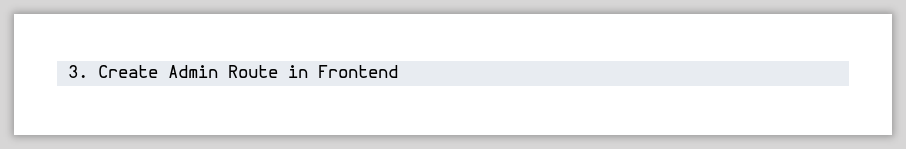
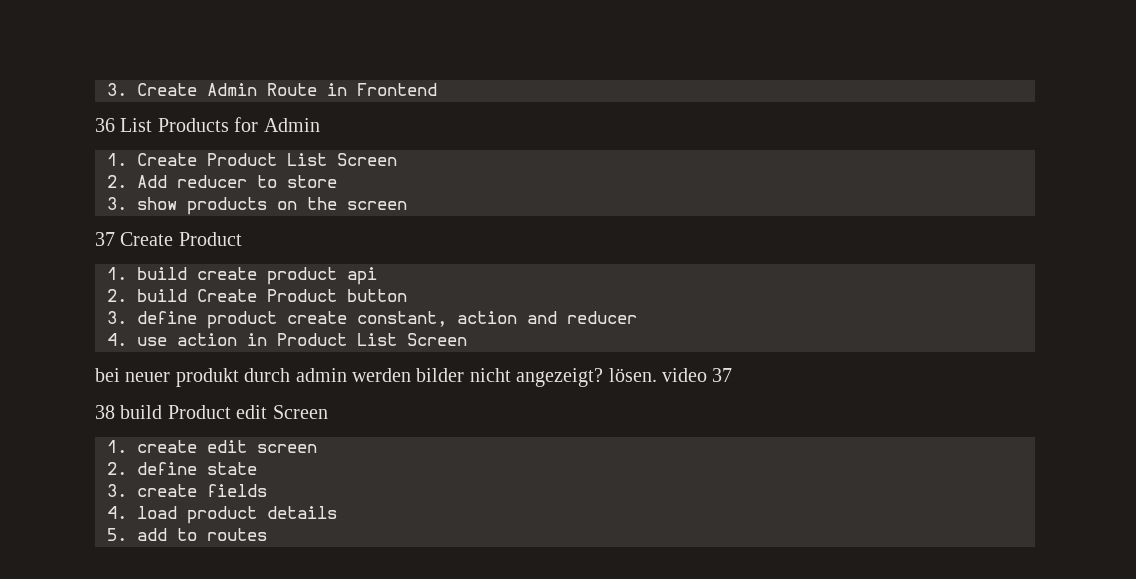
+ 36 List Products for Admin
+ 1. Create Product List Screen
+ 2. Add reducer to store
+ 3. show products on the screen
+ 37 Create Product
+ 1. build create product api
+ 2. build Create Product button
+ 3. define product create constant, action and reducer
+ 4. use action in Product List Screen
+ bei neuer produkt durch admin werden bilder nicht angezeigt? lösen. video 37
+ 38 build Product edit Screen
+ 1. create edit screen
+ 2. define state
+ 3. create fields
+ 4. load product details
+ 5. add to routes

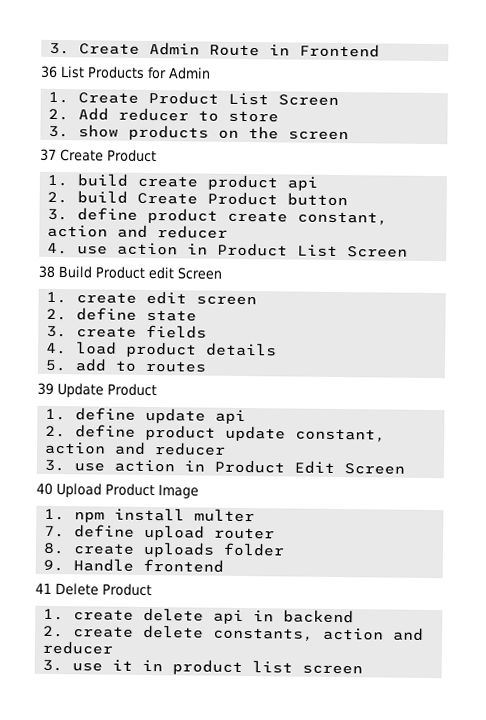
- bei neuer produkt durch admin werden bilder nicht angezeigt? lösen. video 37
- 38 build Product edit Screen
+ 38 Build Product edit Screen
+ 39 Update Product
+ 1. define update api
+ 2. define product update constant, action and reducer
+ 3. use action in Product Edit Screen
+ 40 Upload Product Image
+ 1. npm install multer
+ 7. define upload router
+ 8. create uploads folder
+ 9. Handle frontend
+ 41 Delete Product
+ 1. create delete api in backend
+ 2. create delete constants, action and reducer
+ 3. use it in product list screen

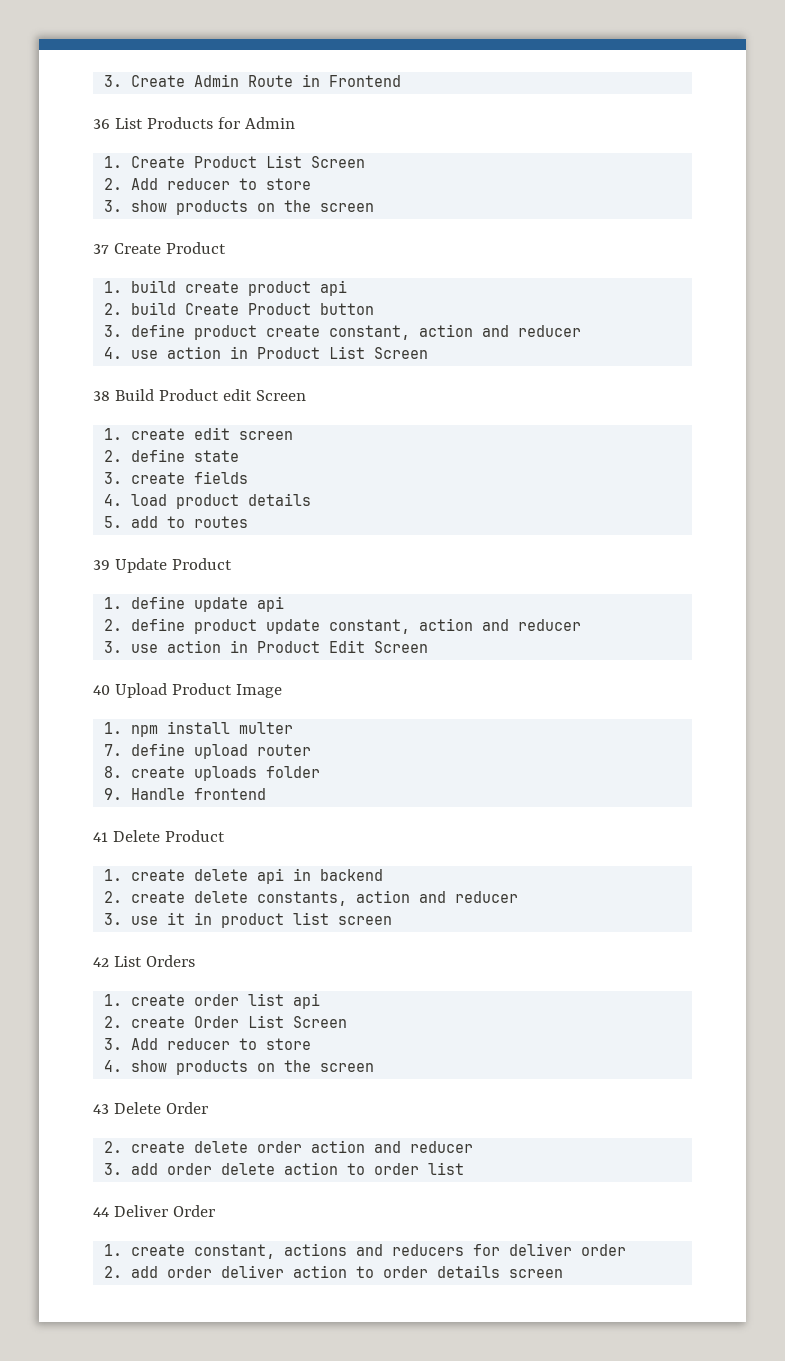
+ 42 List Orders
+ 1. create order list api
+ 2. create Order List Screen
+ 3. Add reducer to store
+ 4. show products on the screen
+ 43 Delete Order
+ 2. create delete order action and reducer
+ 3. add order delete action to order list
+ 44 Deliver Order
+ 1. create constant, actions and reducers for deliver order
+ 2. add order deliver action to order details screen

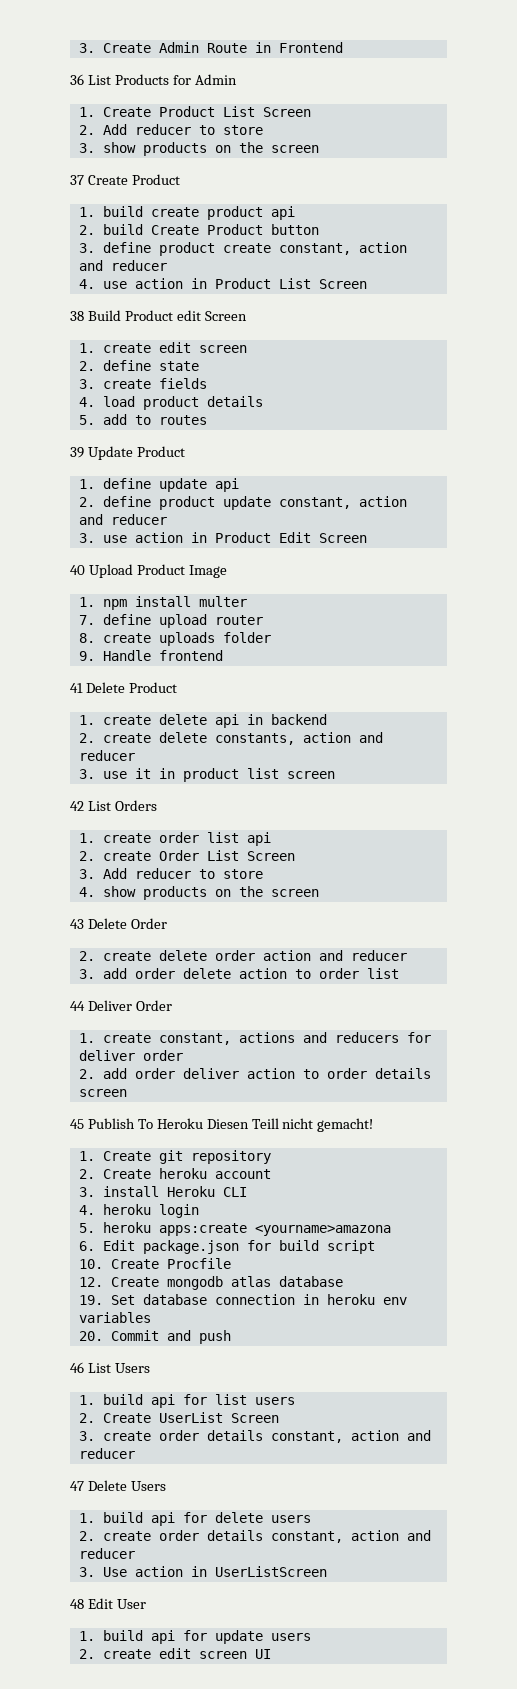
+ 45 Publish To Heroku Diesen Teill nicht gemacht!
+ 1. Create git repository
+ 2. Create heroku account
+ 3. install Heroku CLI
+ 4. heroku login
+ 5. heroku apps:create <yourname>amazona
+ 6. Edit package.json for build script
+ 10. Create Procfile
+ 12. Create mongodb atlas database
+ 19. Set database connection in heroku env variables
+ 20. Commit and push
+ 46 List Users
+ 1. build api for list users
+ 2. Create UserList Screen
+ 3. create order details constant, action and reducer
+ 47 Delete Users
+ 1. build api for delete users
+ 2. create order details constant, action and reducer
+ 3. Use action in UserListScreen
+ 48 Edit User
+ 1. build api for update users
+ 2. create edit screen UI

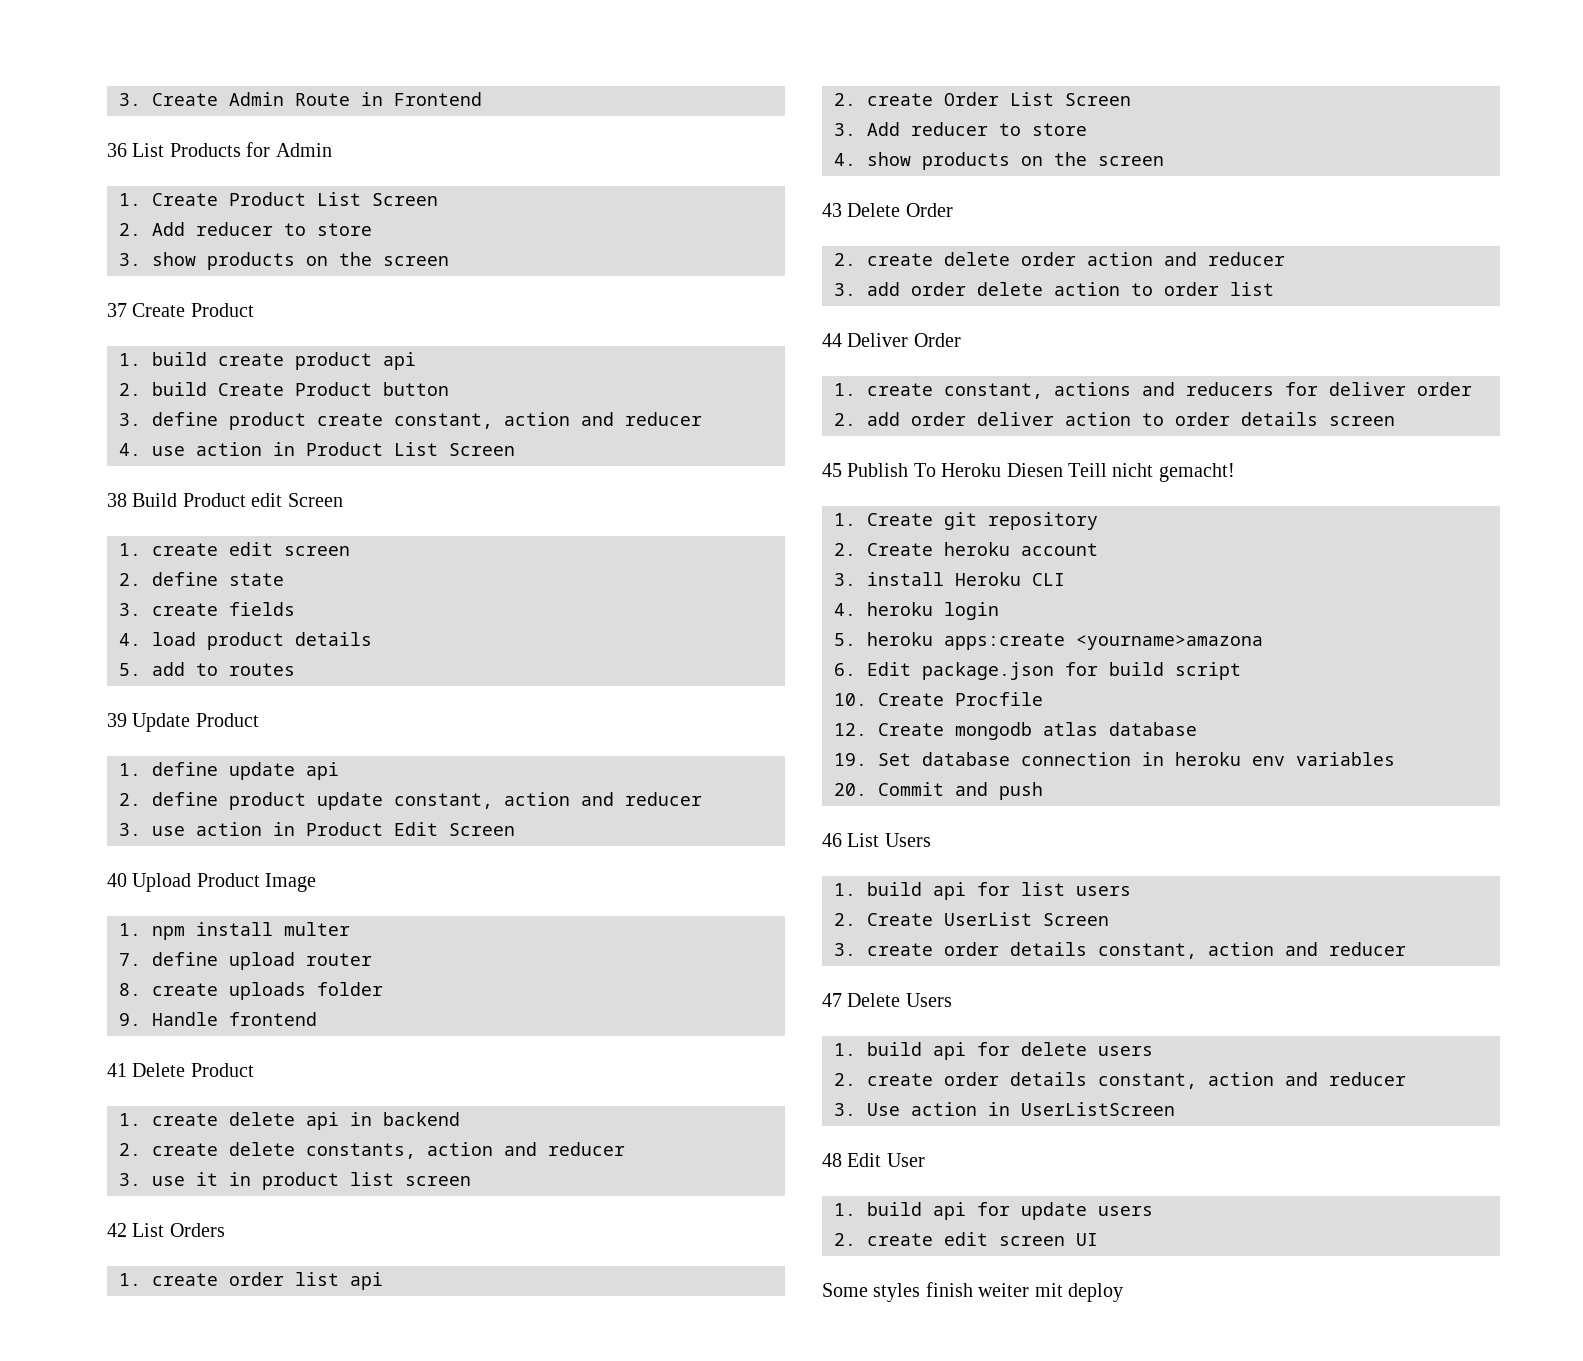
+ Some styles finish weiter mit deploy

